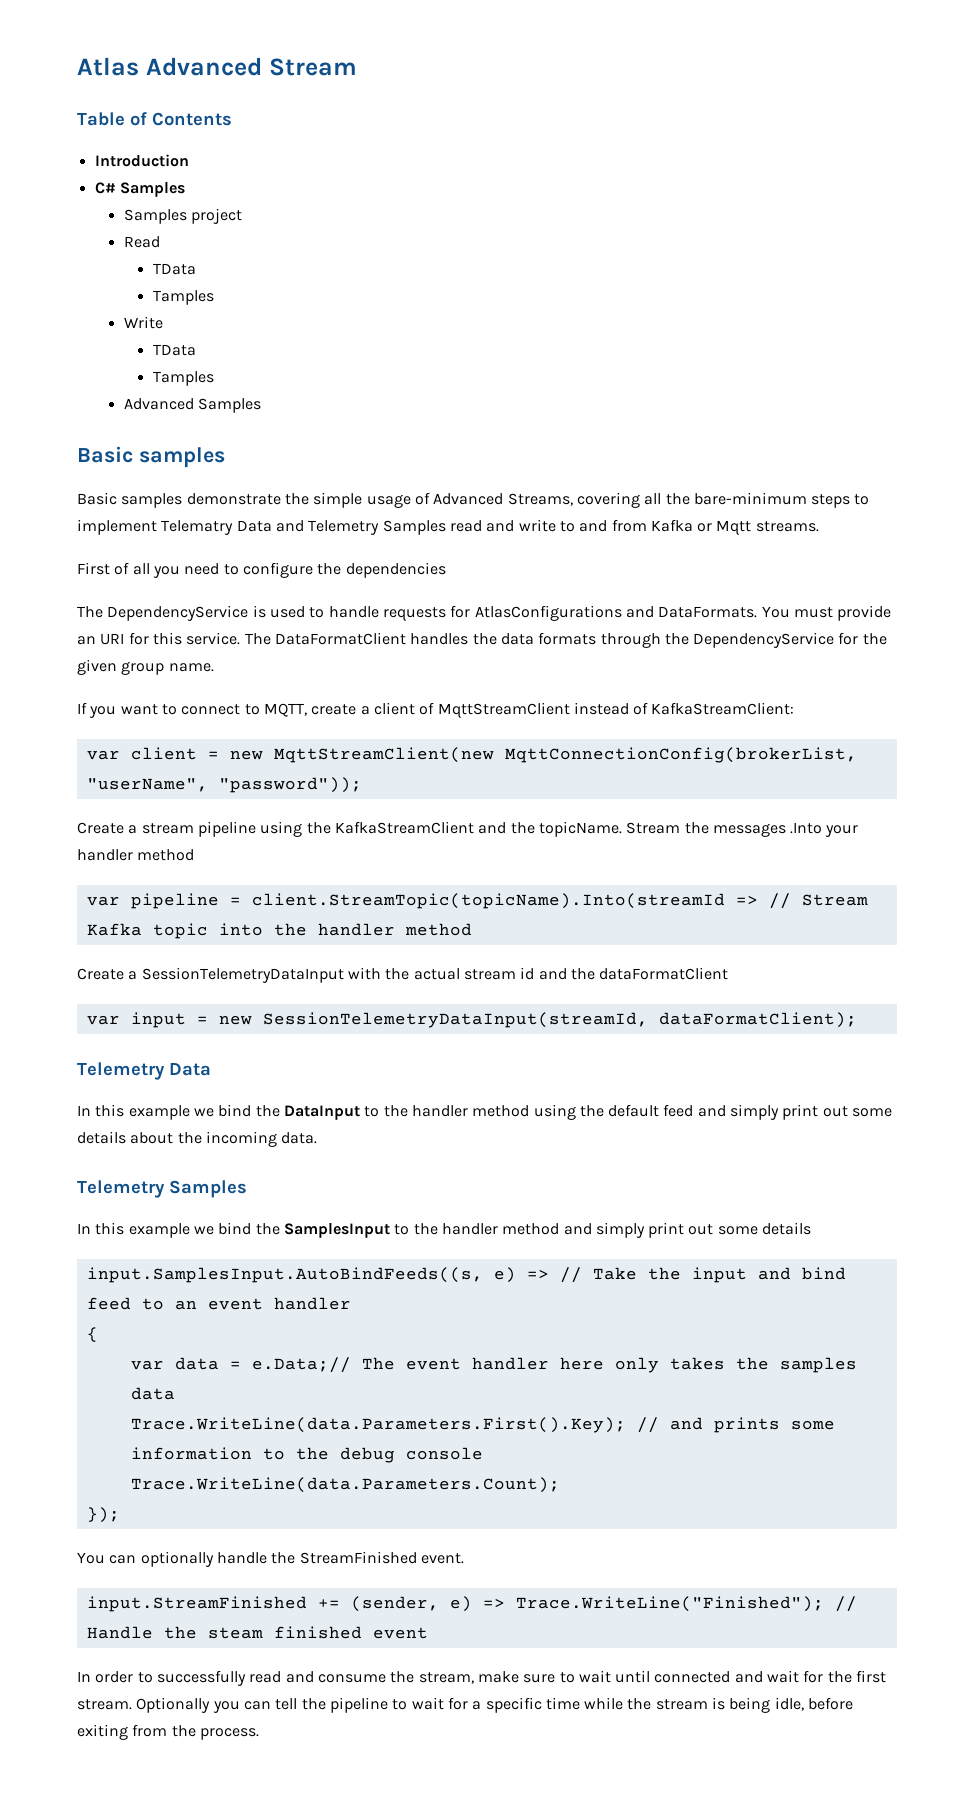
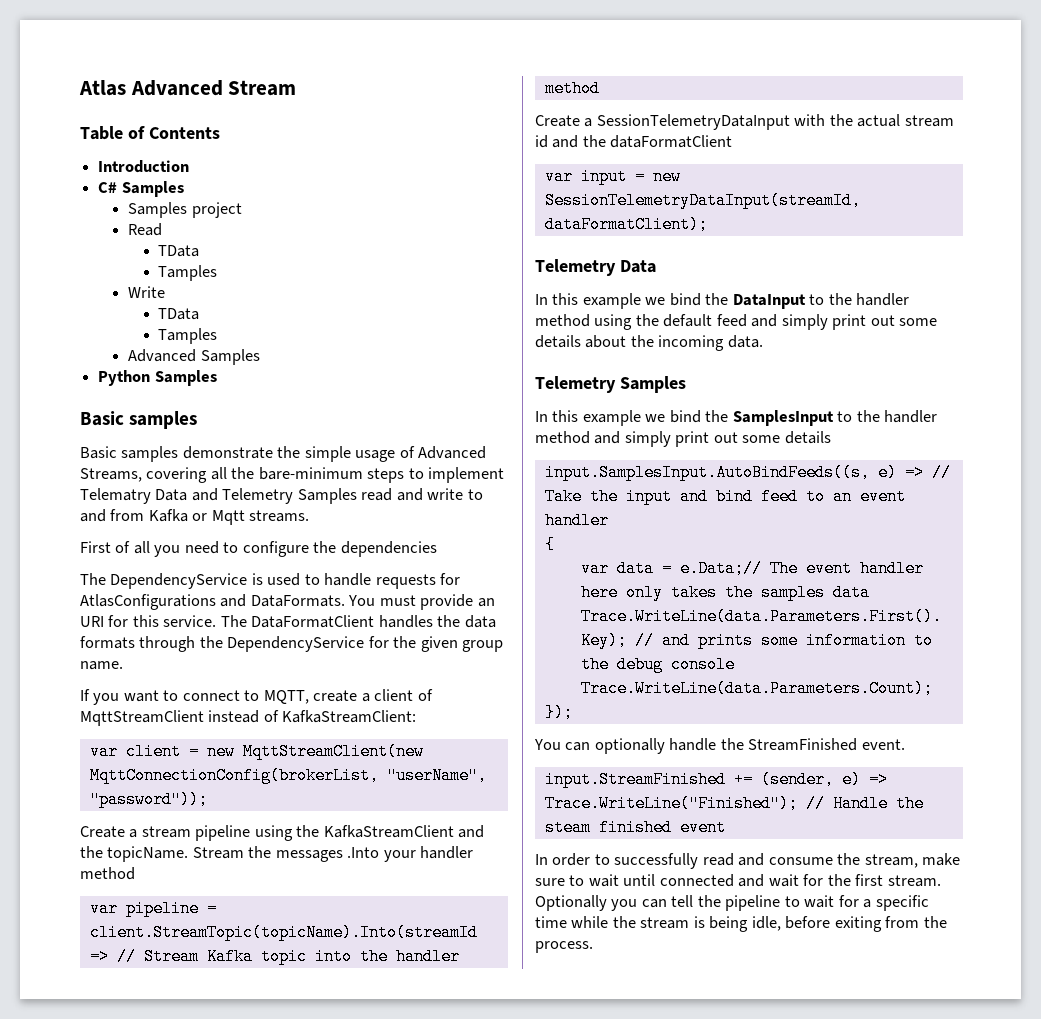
+ Python Samples

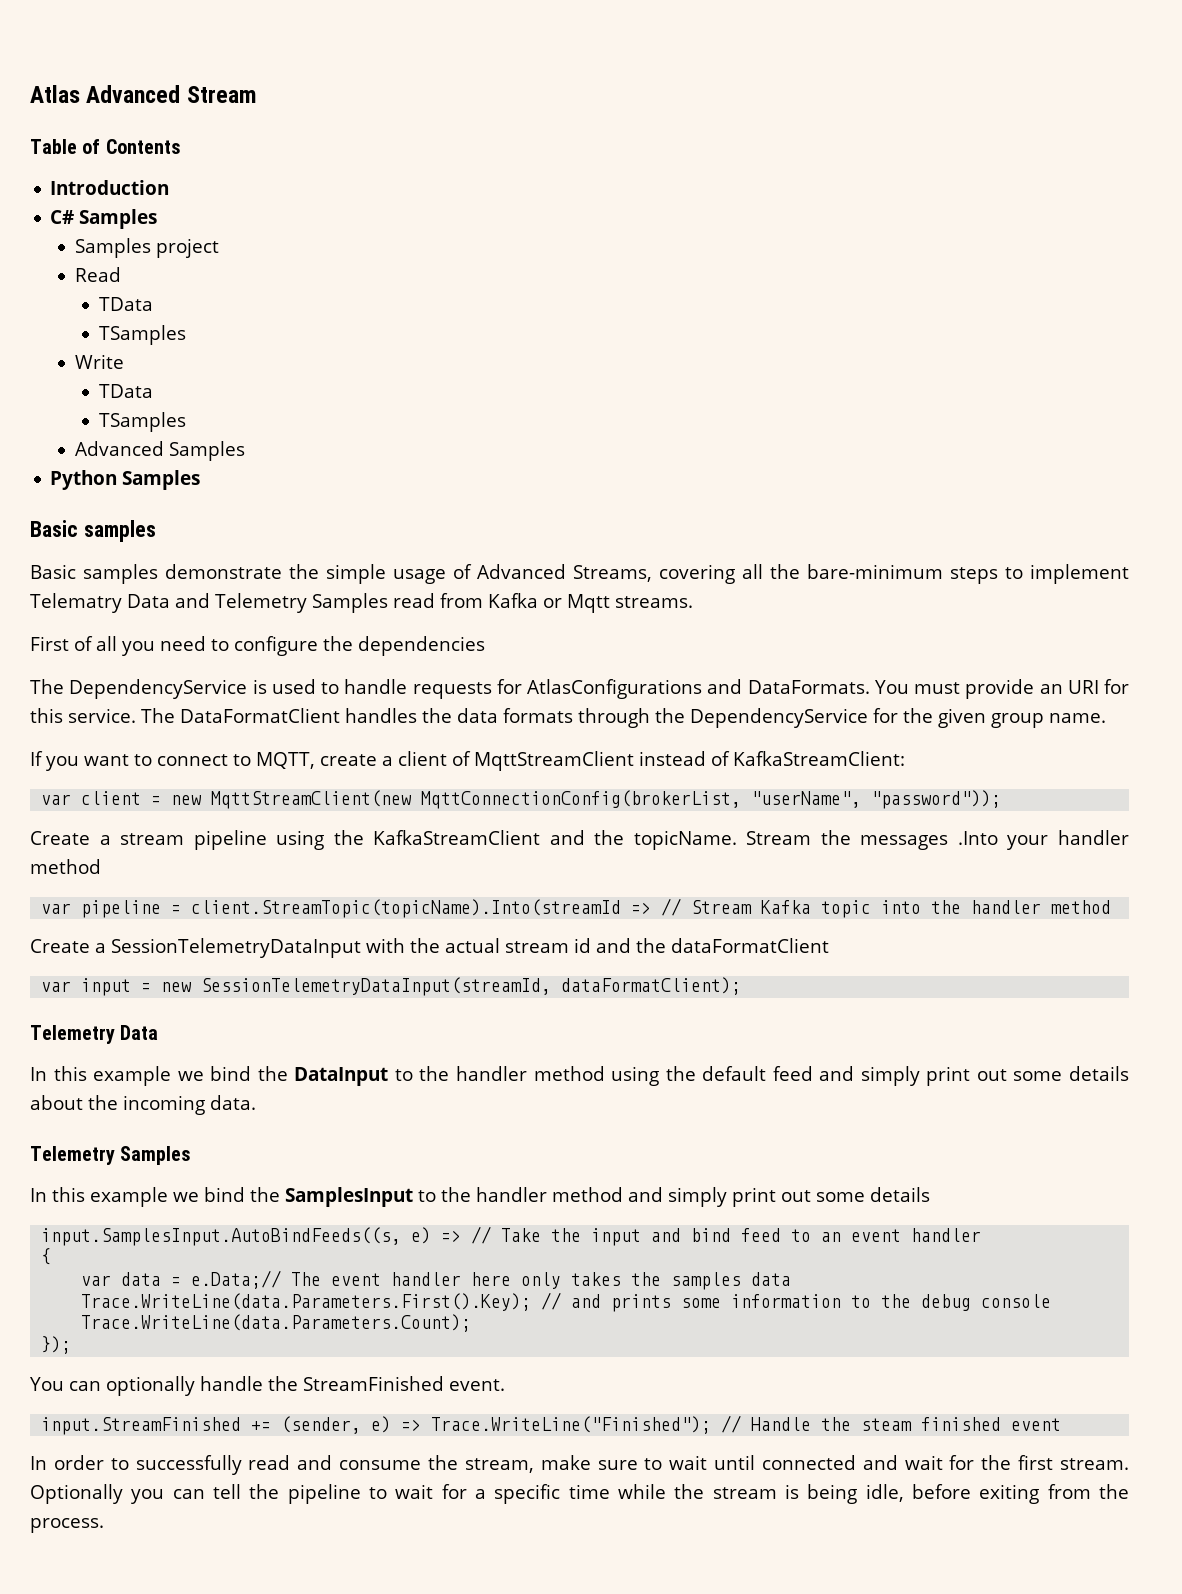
  Read
  TData
- Tamples
+ TSamples
  Write
  TData
- Tamples
+ TSamples
- Basic samples demonstrate the simple usage of Advanced Streams, covering all the bare-minimum steps to implement Telematry Data and Telemetry Samples read and write to and from Kafka or Mqtt streams.
+ Basic samples demonstrate the simple usage of Advanced Streams, covering all the bare-minimum steps to implement Telematry Data and Telemetry Samples read from Kafka or Mqtt streams.

